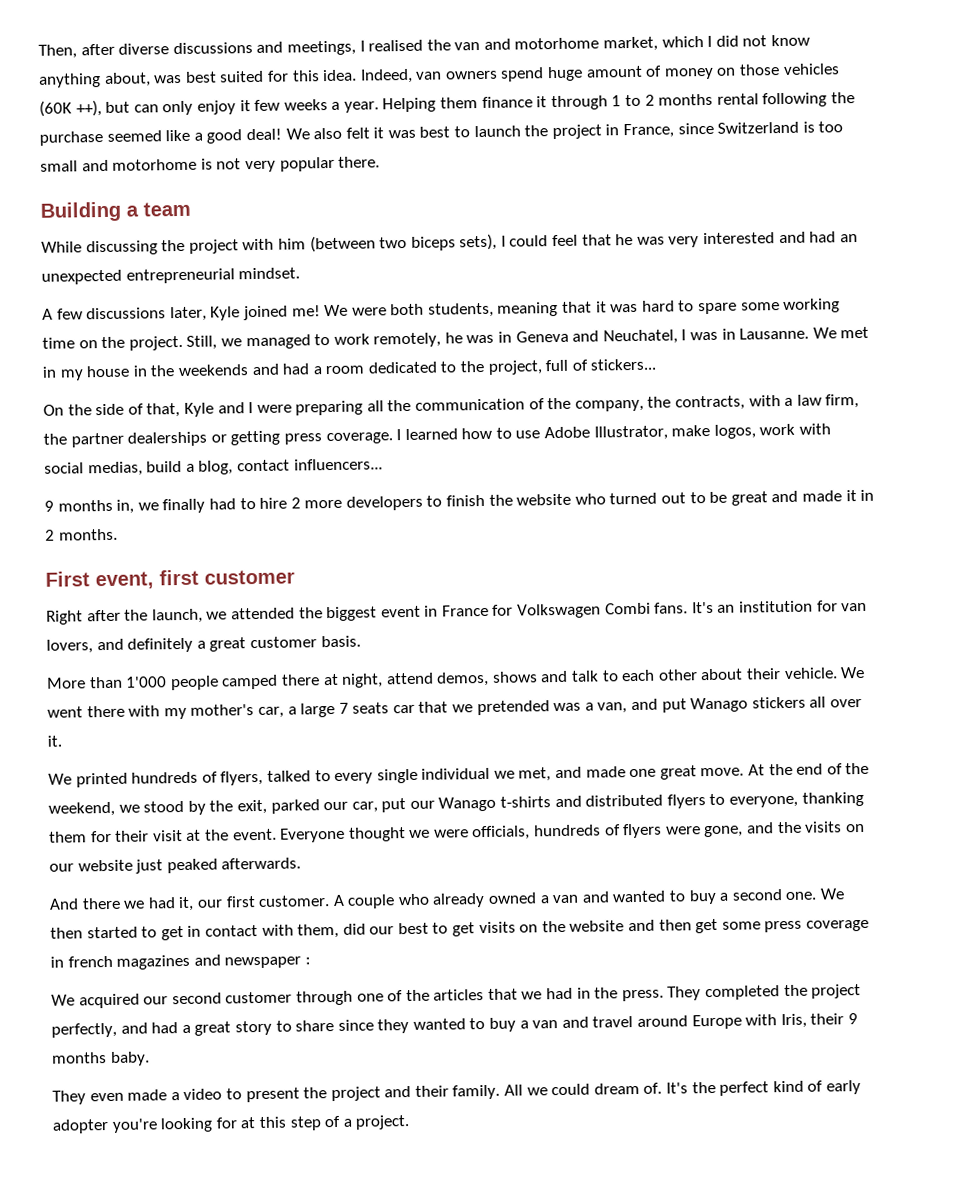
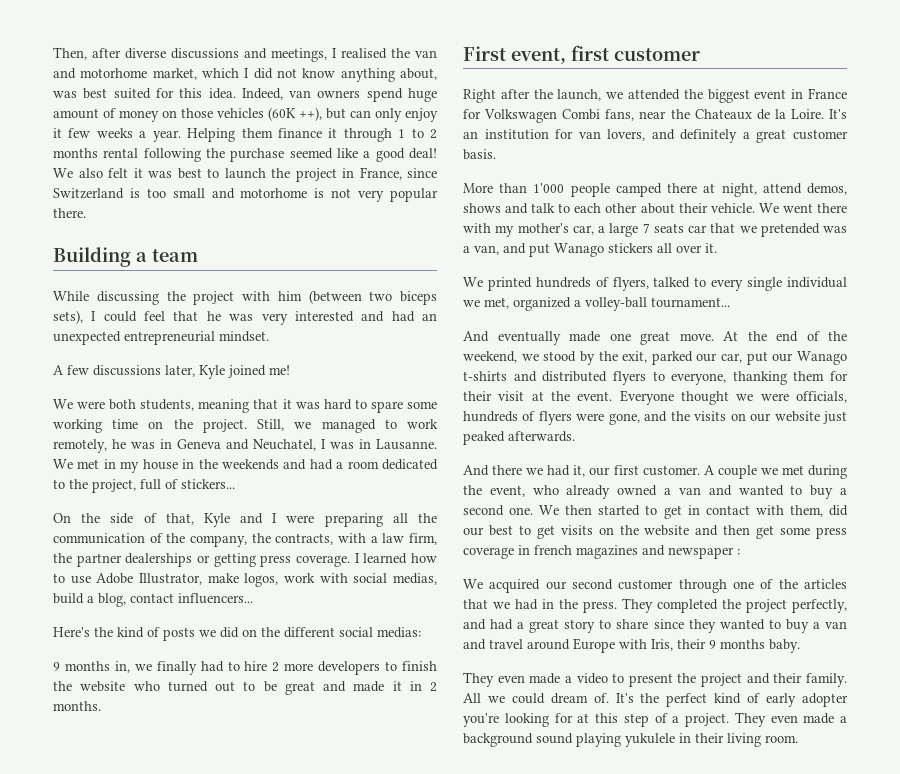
- A few discussions later, Kyle joined me! We were both students, meaning that it was hard to spare some working time on the project.
+ A few discussions later, Kyle joined me!
+ We were both students, meaning that it was hard to spare some working time on the project.
+ Here's the kind of posts we did on the different social medias:
- Right after the launch, we attended the biggest event in France for Volkswagen Combi fans.
+ Right after the launch, we attended the biggest event in France for Volkswagen Combi fans, near the Chateaux de la Loire.
- We printed hundreds of flyers, talked to every single individual we met, and made one great move.
+ We printed hundreds of flyers, talked to every single individual we met, organized a volley-ball tournament...
+ And eventually made one great move.
- A couple who already owned a van and wanted to buy a second one.
+ A couple we met during the event, who already owned a van and wanted to buy a second one.
+ They even made a background sound playing yukulele in their living room.

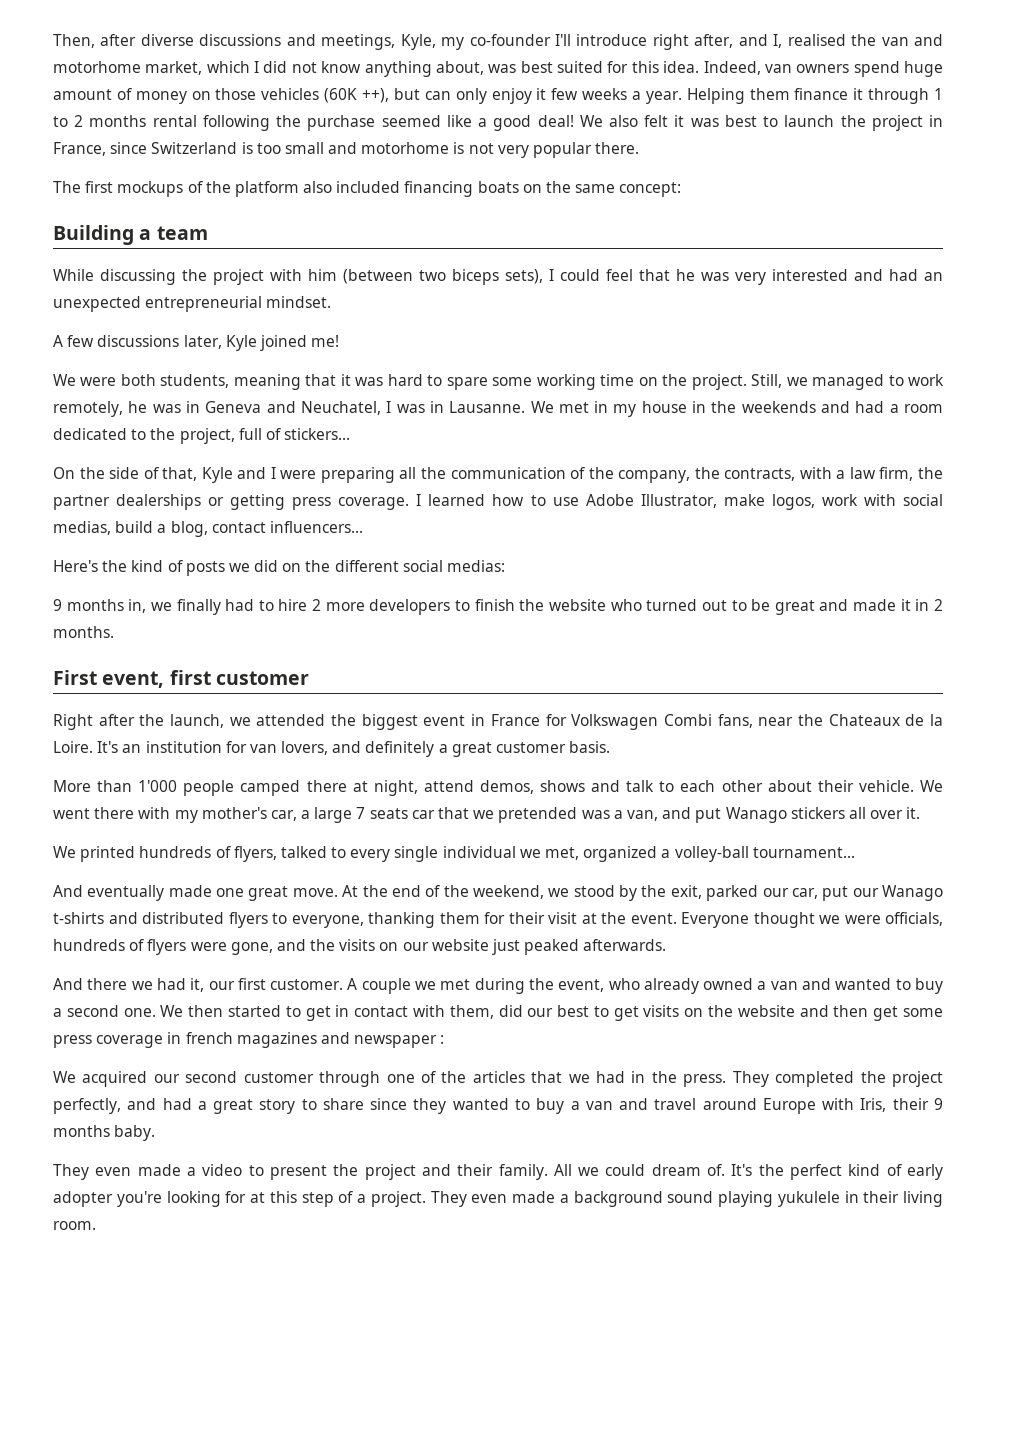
- Then, after diverse discussions and meetings, I realised the van and motorhome market, which I did not know anything about, was best suited for this idea.
+ Then, after diverse discussions and meetings, Kyle, my co-founder I'll introduce right after, and I, realised the van and motorhome market, which I did not know anything about, was best suited for this idea.
+ The first mockups of the platform also included financing boats on the same concept:

